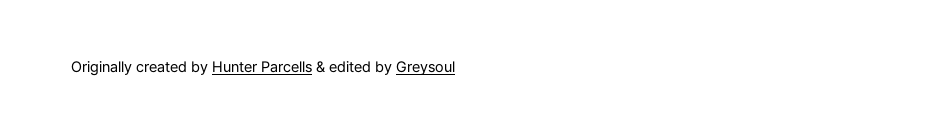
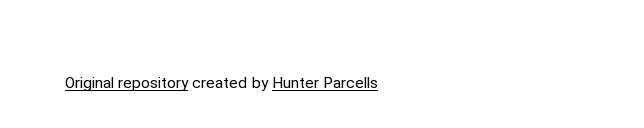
- Originally created by Hunter Parcells & edited by Greysoul
+ Original repository created by Hunter Parcells

